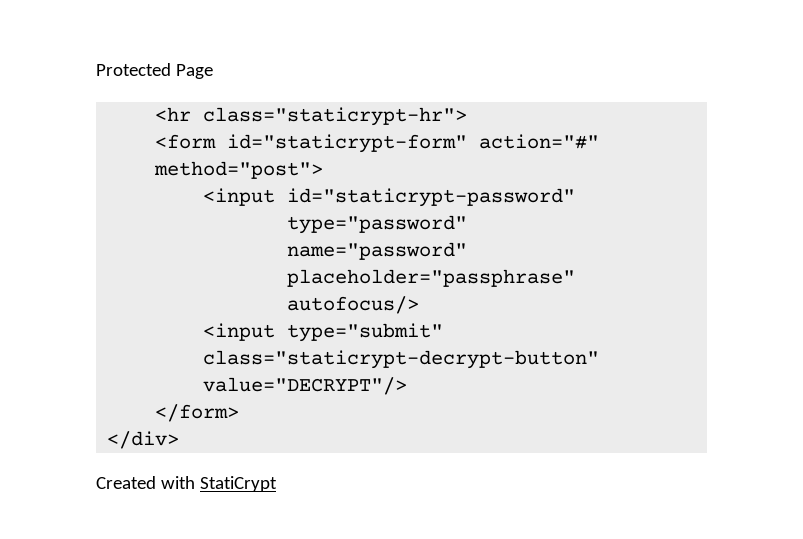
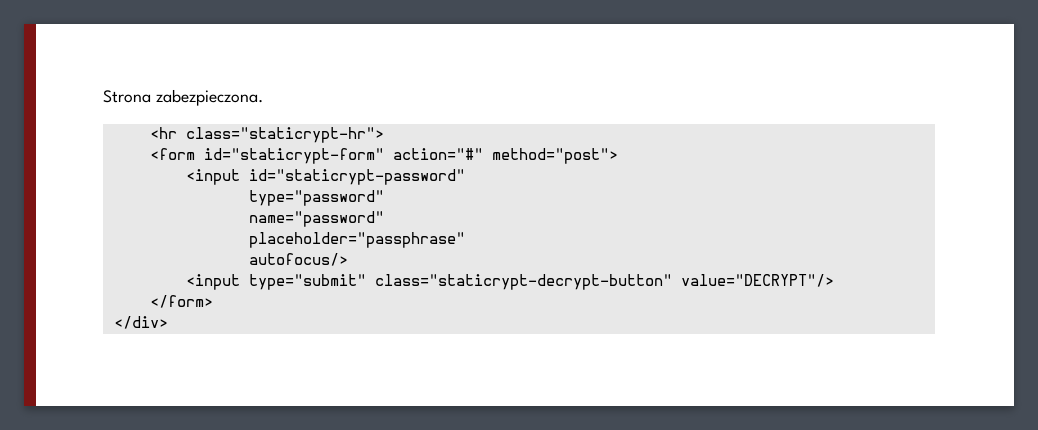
- Protected Page
+ Strona zabezpieczona.
- Created with StatiCrypt

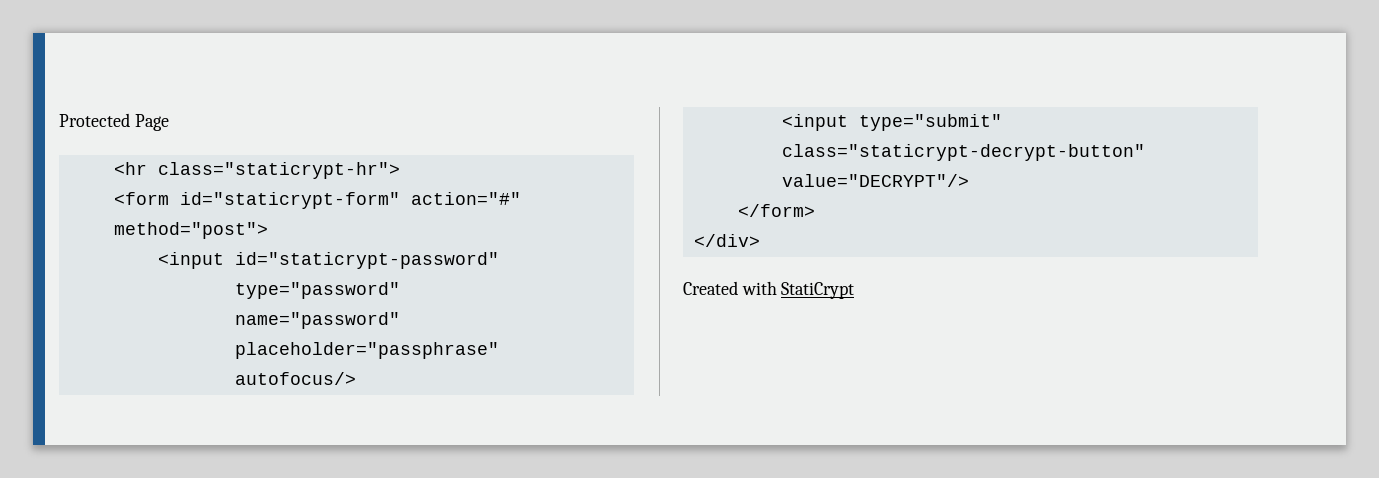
- Strona zabezpieczona.
+ Protected Page
+ Created with StatiCrypt

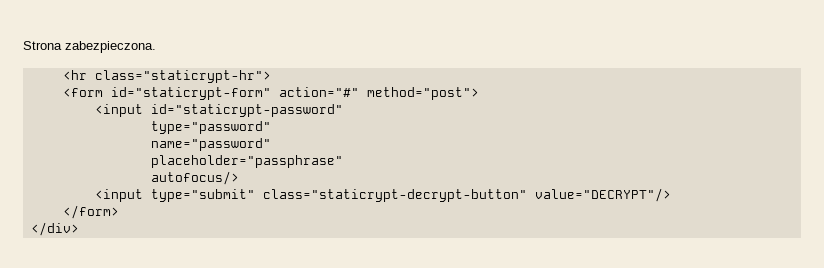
- Protected Page
+ Strona zabezpieczona.
- Created with StatiCrypt

